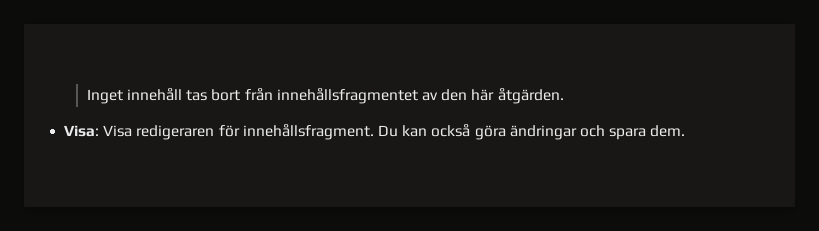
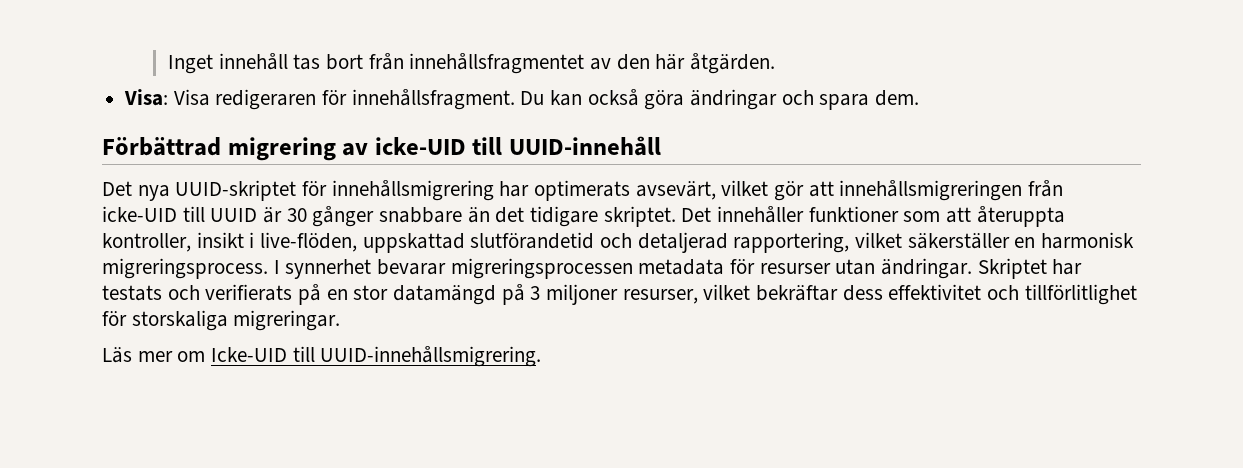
+ Förbättrad migrering av icke-UID till UUID-innehåll
+ Det nya UUID-skriptet för innehållsmigrering har optimerats avsevärt, vilket gör att innehållsmigreringen från icke-UID till UUID är 30 gånger snabbare än det tidigare skriptet. Det innehåller funktioner som att återuppta kontroller, insikt i live-flöden, uppskattad slutförandetid och detaljerad rapportering, vilket säkerställer en harmonisk migreringsprocess. I synnerhet bevarar migreringsprocessen metadata för resurser utan ändringar. Skriptet har testats och verifierats på en stor datamängd på 3 miljoner resurser, vilket bekräftar dess effektivitet och tillförlitlighet för storskaliga migreringar.
+ Läs mer om Icke-UID till UUID-innehållsmigrering.

